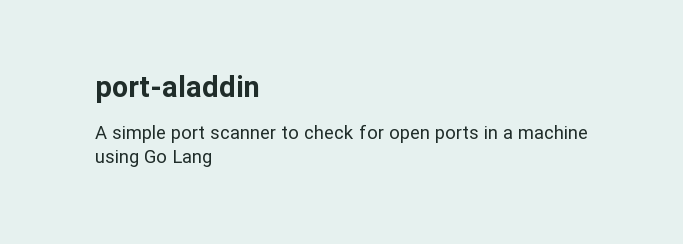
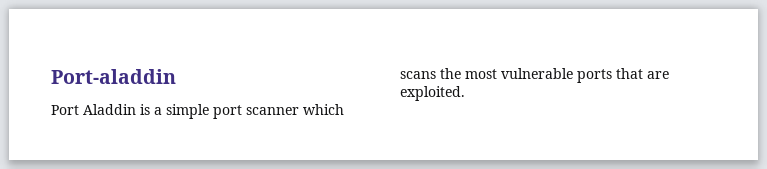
- port-aladdin
- A simple port scanner to check for open ports in a machine using Go Lang
+ Port-aladdin
+ Port Aladdin is a simple port scanner which scans the most vulnerable ports that are exploited.

